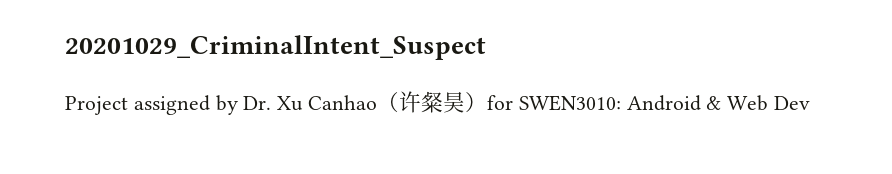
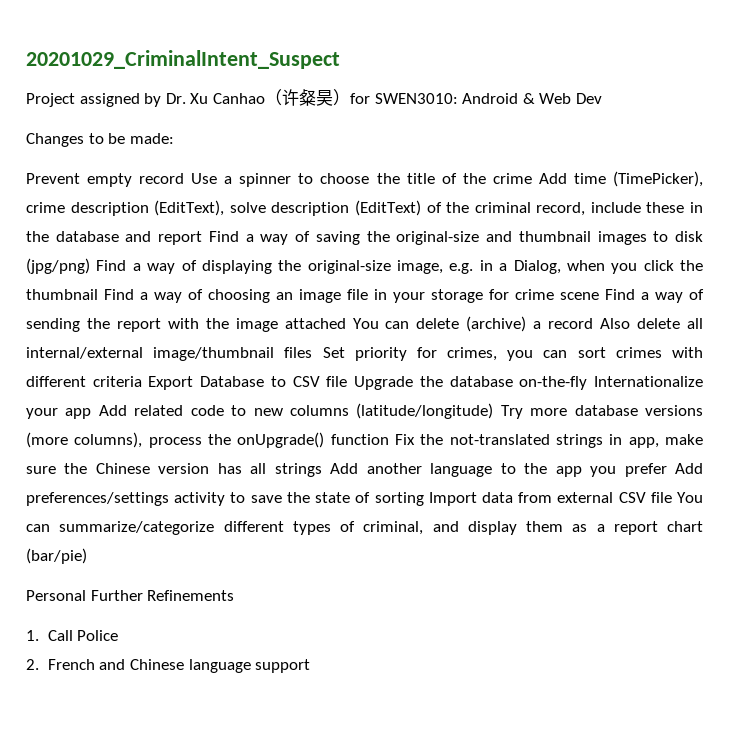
+ Changes to be made:
+ Prevent empty record Use a spinner to choose the title of the crime Add time (TimePicker), crime description (EditText), solve description (EditText) of the criminal record, include these in the database and report Find a way of saving the original-size and thumbnail images to disk (jpg/png) Find a way of displaying the original-size image, e.g. in a Dialog, when you click the thumbnail Find a way of choosing an image file in your storage for crime scene Find a way of sending the report with the image attached You can delete (archive) a record Also delete all internal/external image/thumbnail files Set priority for crimes, you can sort crimes with different criteria Export Database to CSV file Upgrade the database on-the-fly Internationalize your app Add related code to new columns (latitude/longitude) Try more database versions (more columns), process the onUpgrade() function Fix the not-translated strings in app, make sure the Chinese version has all strings Add another language to the app you prefer Add preferences/settings activity to save the state of sorting Import data from external CSV file You can summarize/categorize different types of criminal, and display them as a report chart (bar/pie)
+ Personal Further Refinements
+ 1. Call Police
+ 2. French and Chinese language support

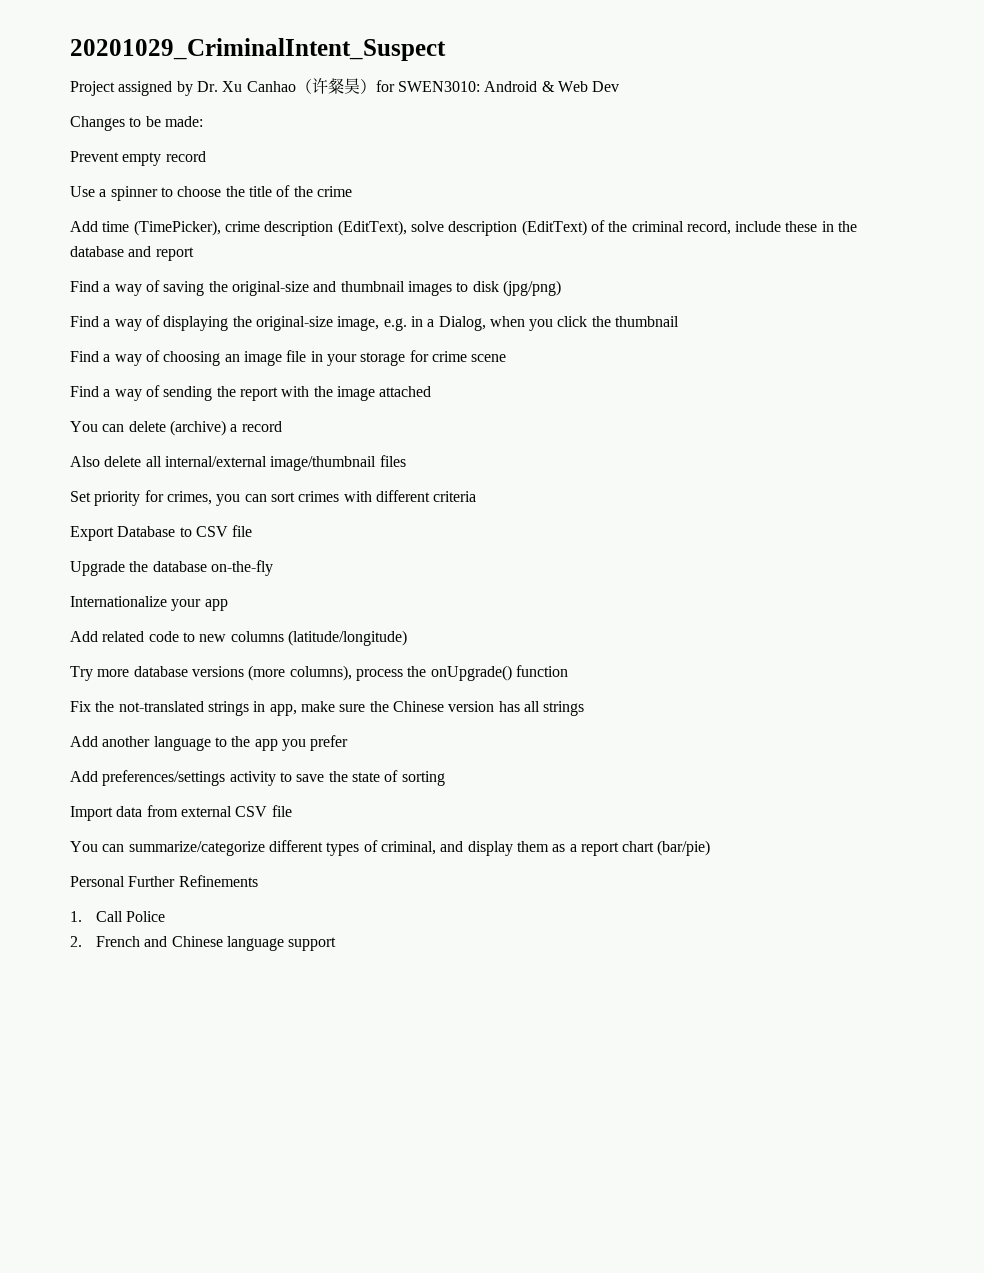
- Prevent empty record Use a spinner to choose the title of the crime Add time (TimePicker), crime description (EditText), solve description (EditText) of the criminal record, include these in the database and report Find a way of saving the original-size and thumbnail images to disk (jpg/png) Find a way of displaying the original-size image, e.g. in a Dialog, when you click the thumbnail Find a way of choosing an image file in your storage for crime scene Find a way of sending the report with the image attached You can delete (archive) a record Also delete all internal/external image/thumbnail files Set priority for crimes, you can sort crimes with different criteria Export Database to CSV file Upgrade the database on-the-fly Internationalize your app Add related code to new columns (latitude/longitude) Try more database versions (more columns), process the onUpgrade() function Fix the not-translated strings in app, make sure the Chinese version has all strings Add another language to the app you prefer Add preferences/settings activity to save the state of sorting Import data from external CSV file You can summarize/categorize different types of criminal, and display them as a report chart (bar/pie)
+ Prevent empty record
+ Use a spinner to choose the title of the crime
+ Add time (TimePicker), crime description (EditText), solve description (EditText) of the criminal record, include these in the database and report
+ Find a way of saving the original-size and thumbnail images to disk (jpg/png)
+ Find a way of displaying the original-size image, e.g. in a Dialog, when you click the thumbnail
+ Find a way of choosing an image file in your storage for crime scene
+ Find a way of sending the report with the image attached
+ You can delete (archive) a record
+ Also delete all internal/external image/thumbnail files
+ Set priority for crimes, you can sort crimes with different criteria
+ Export Database to CSV file
+ Upgrade the database on-the-fly
+ Internationalize your app
+ Add related code to new columns (latitude/longitude)
+ Try more database versions (more columns), process the onUpgrade() function
+ Fix the not-translated strings in app, make sure the Chinese version has all strings
+ Add another language to the app you prefer
+ Add preferences/settings activity to save the state of sorting
+ Import data from external CSV file
+ You can summarize/categorize different types of criminal, and display them as a report chart (bar/pie)

